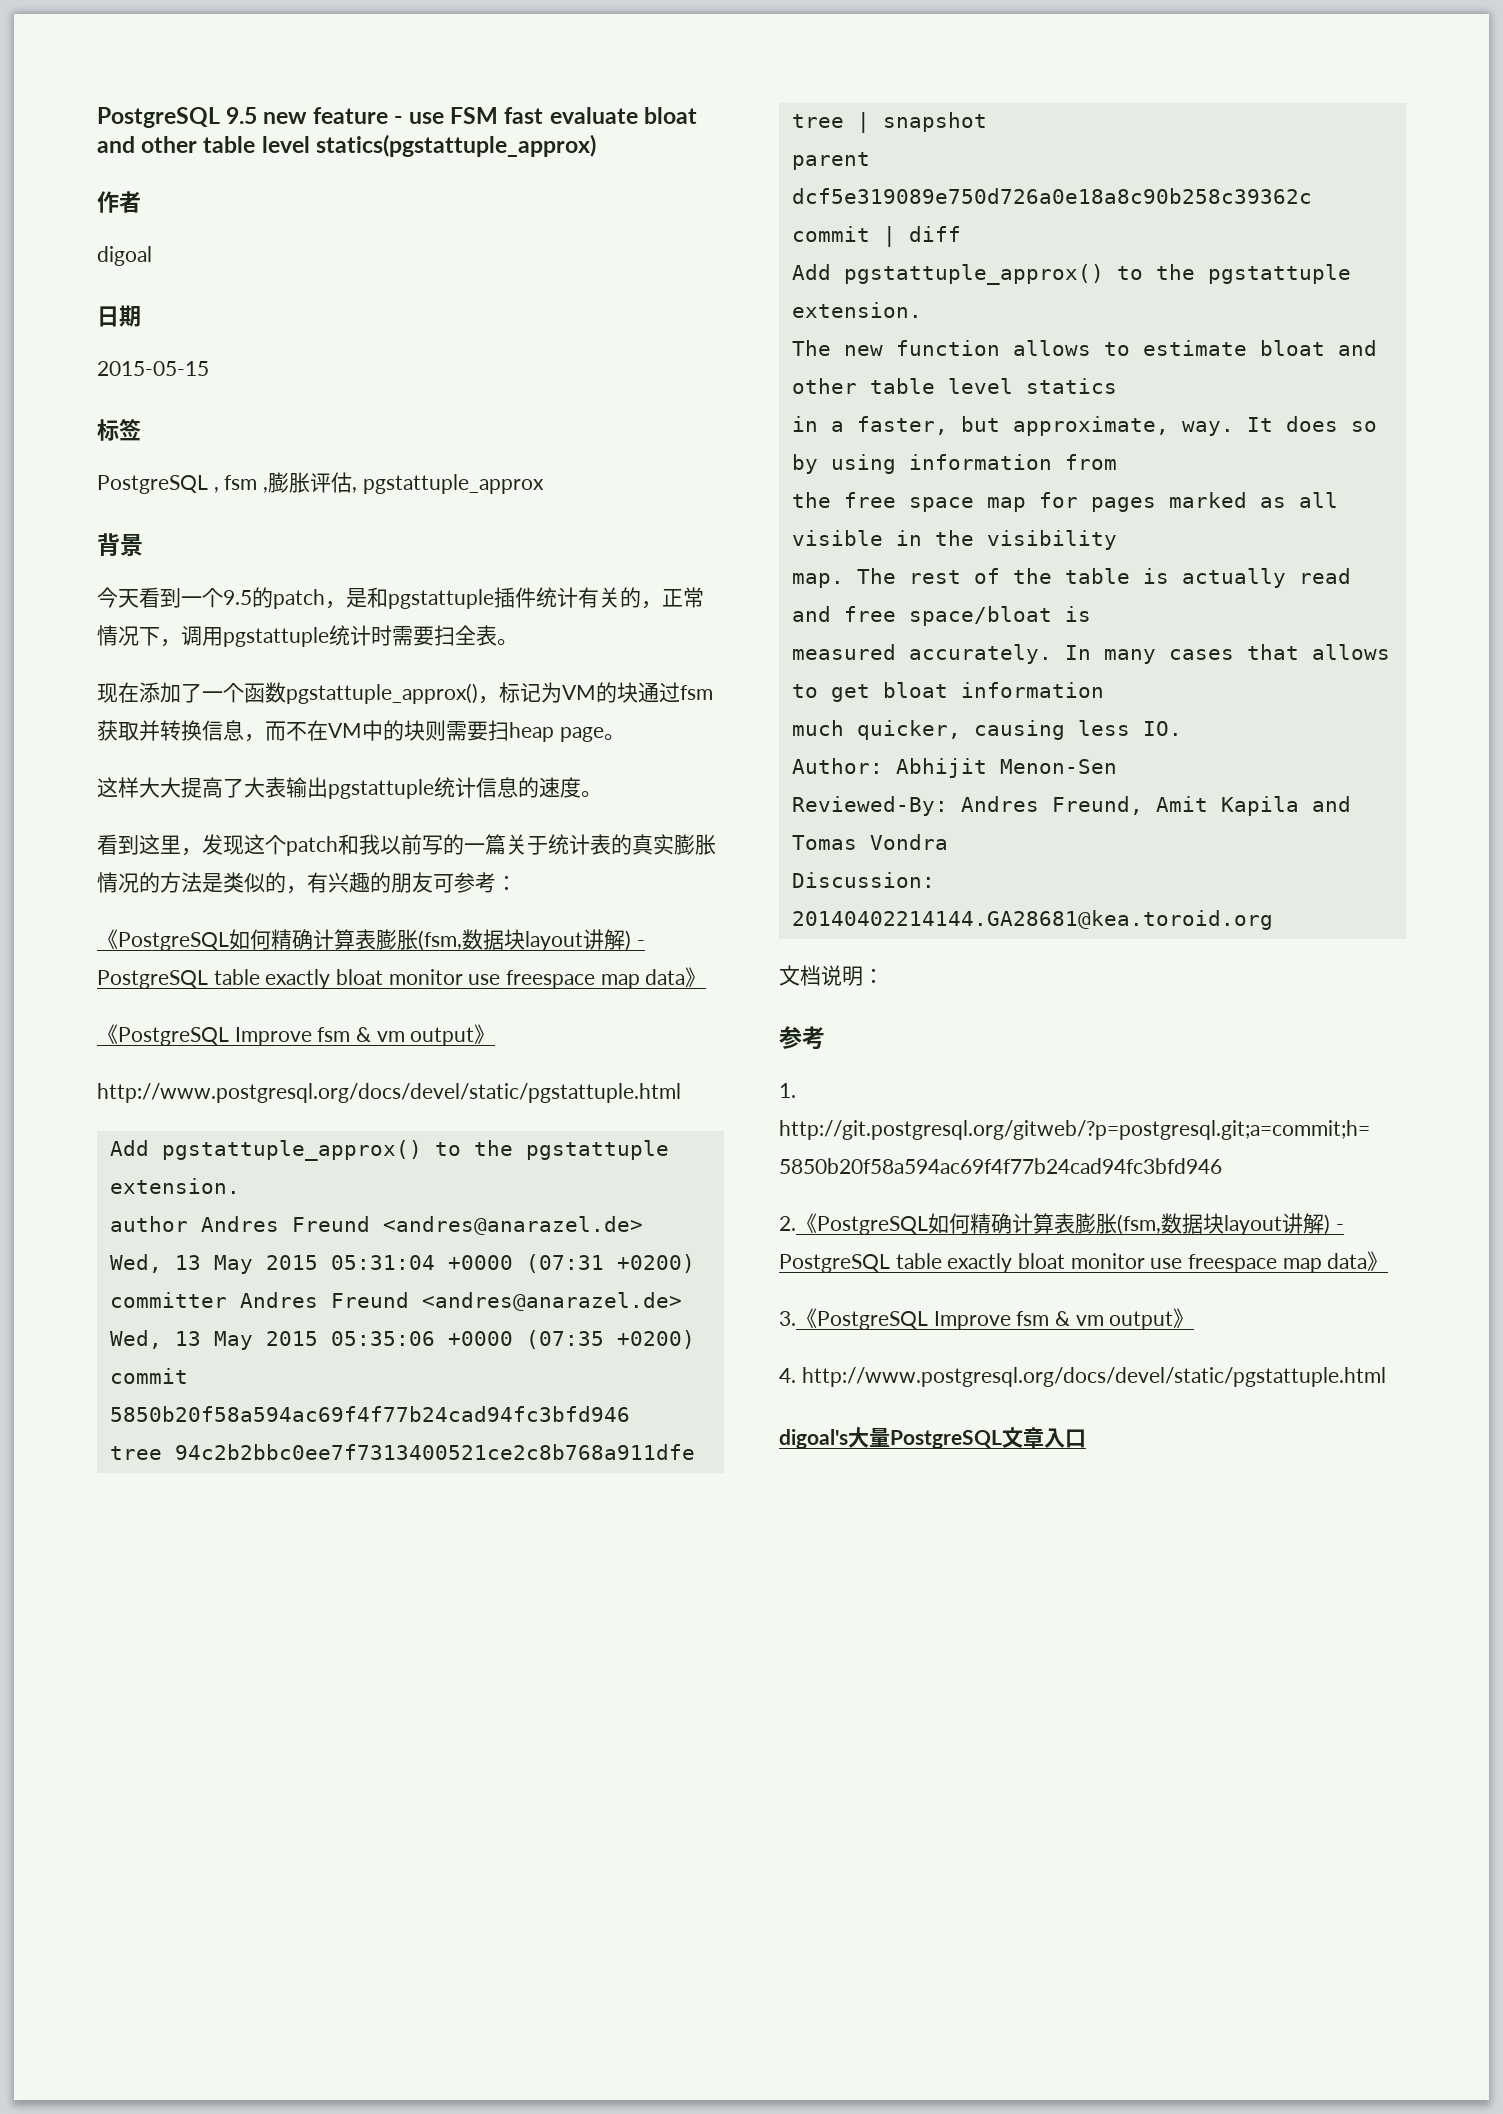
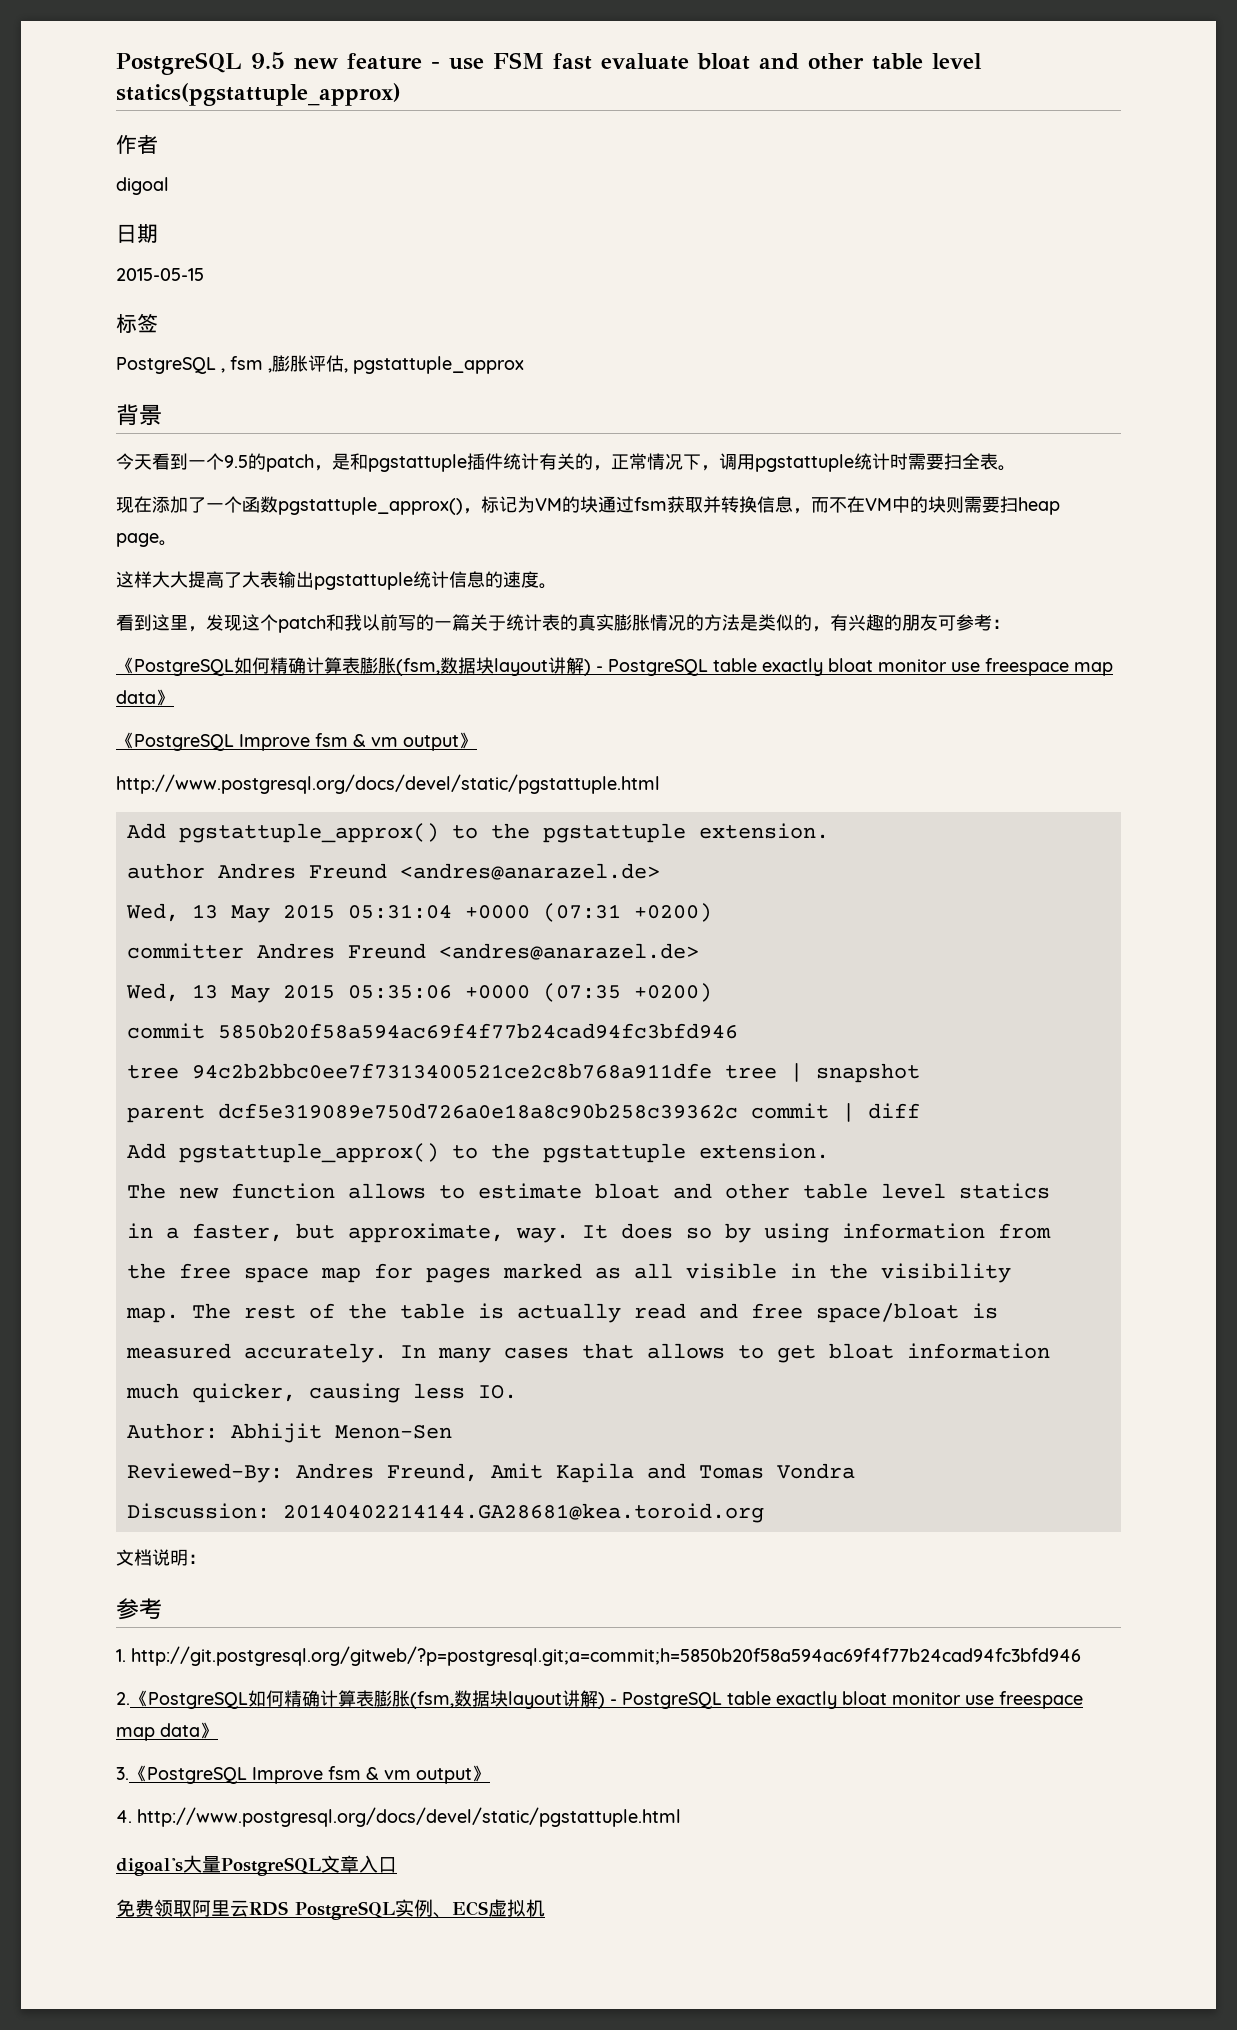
+ 免费领取阿里云RDS PostgreSQL实例、ECS虚拟机

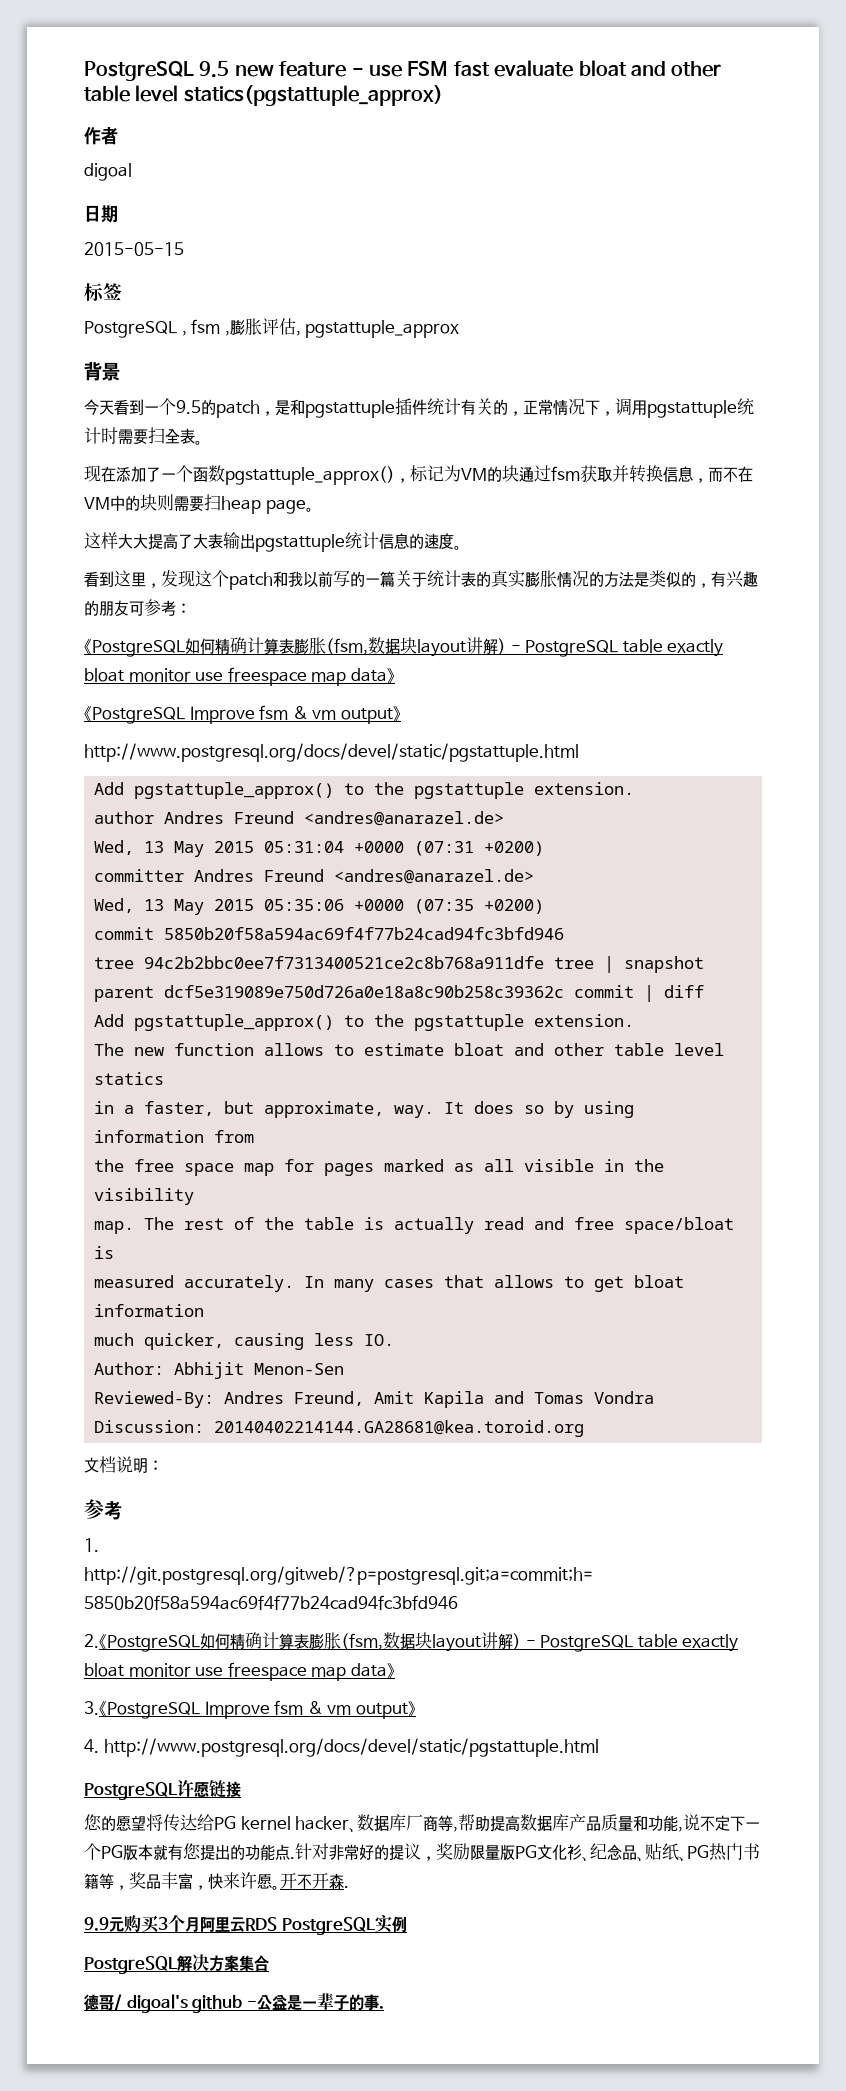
- digoal's大量PostgreSQL文章入口
- 免费领取阿里云RDS PostgreSQL实例、ECS虚拟机
+ PostgreSQL许愿链接
+ 您的愿望将传达给PG kernel hacker、数据库厂商等,帮助提高数据库产品质量和功能,说不定下一个PG版本就有您提出的功能点.针对非常好的提议，奖励限量版PG文化衫、纪念品、贴纸、PG热门书籍等，奖品丰富，快来许愿。开不开森.
+ 9.9元购买3个月阿里云RDS PostgreSQL实例
+ PostgreSQL解决方案集合
+ 德哥/ digoal's github -公益是一辈子的事.

